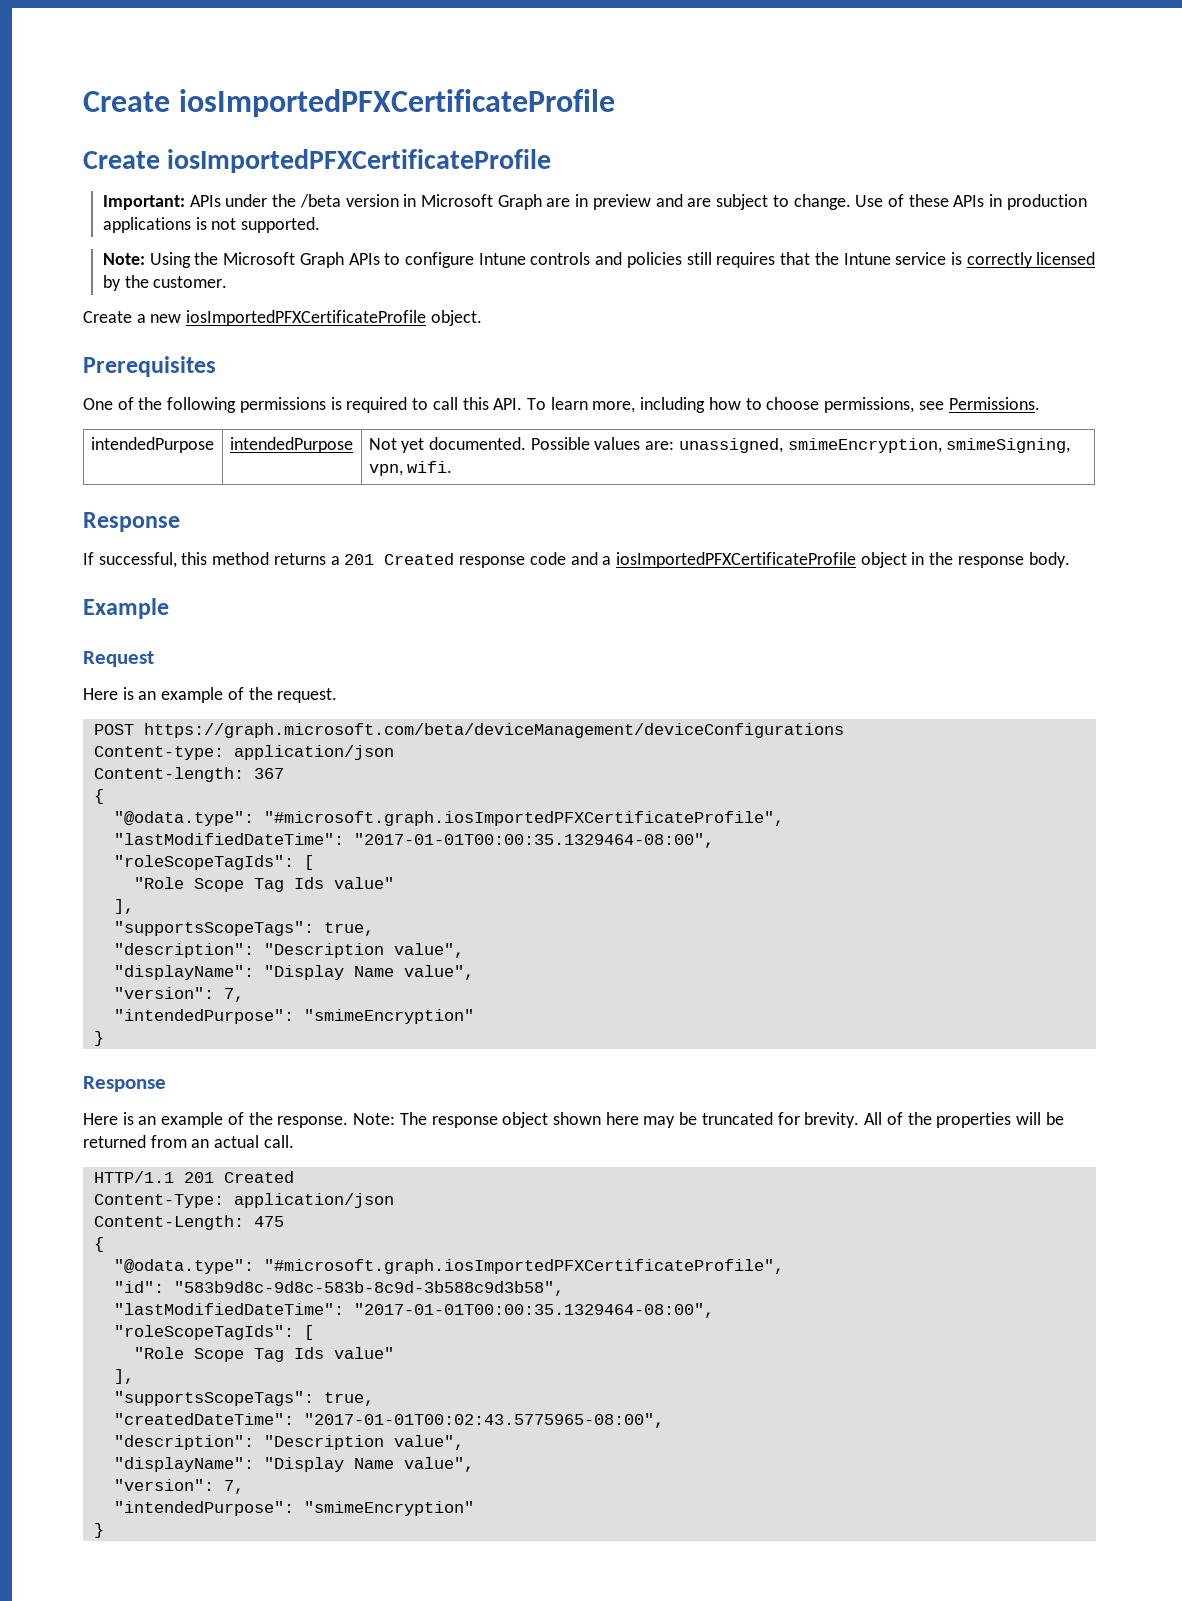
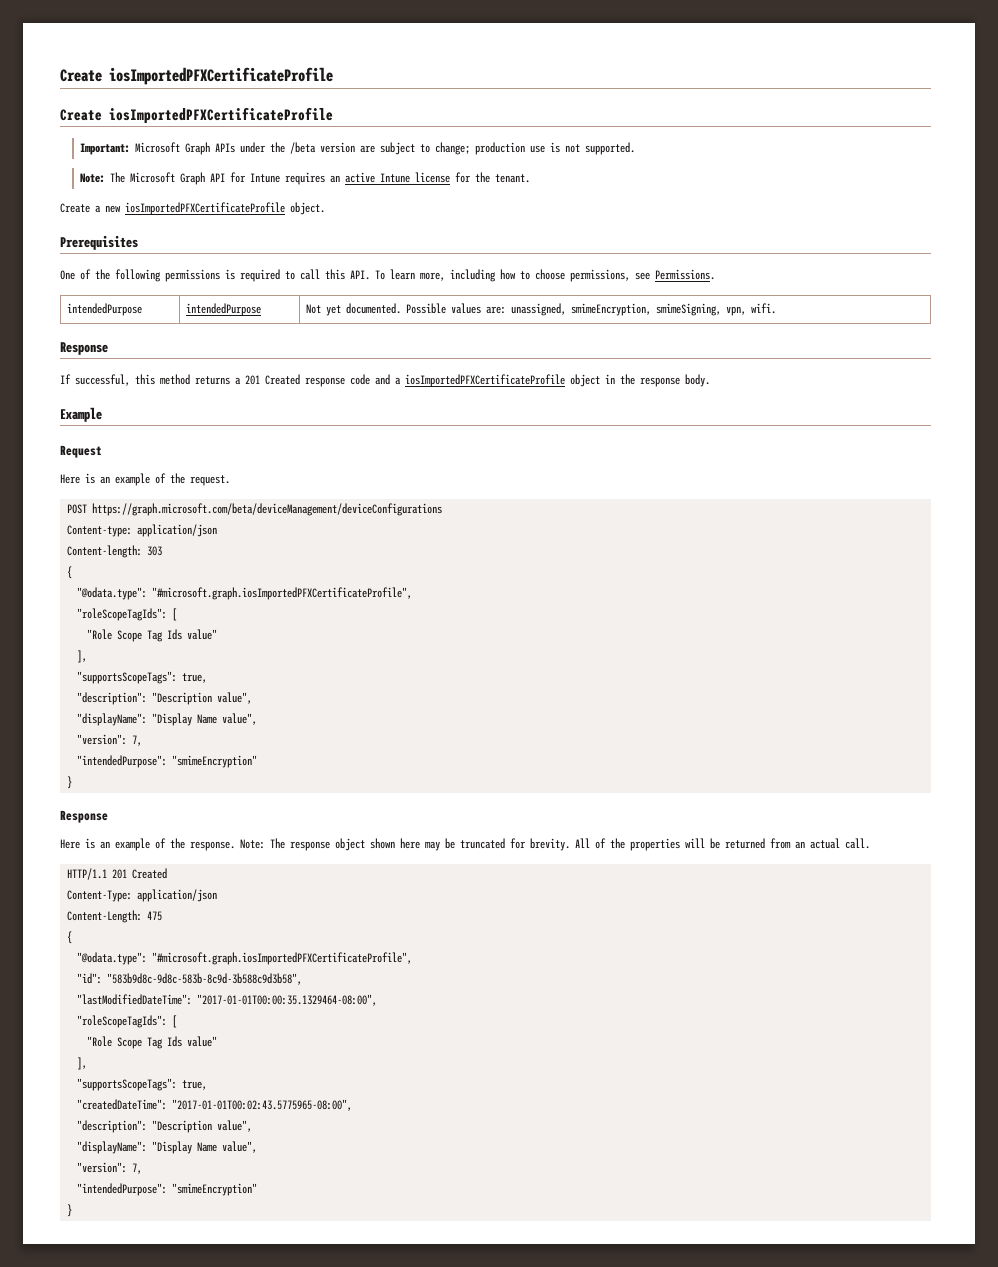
- Important: APIs under the /beta version in Microsoft Graph are in preview and are subject to change. Use of these APIs in production applications is not supported.
- Note: Using the Microsoft Graph APIs to configure Intune controls and policies still requires that the Intune service is correctly licensed by the customer.
+ Important: Microsoft Graph APIs under the /beta version are subject to change; production use is not supported.
+ Note: The Microsoft Graph API for Intune requires an active Intune license for the tenant.
- Content-length: 367
+ Content-length: 303
  {
  "@odata.type": "#microsoft.graph.iosImportedPFXCertificateProfile",
- "lastModifiedDateTime": "2017-01-01T00:00:35.1329464-08:00",

